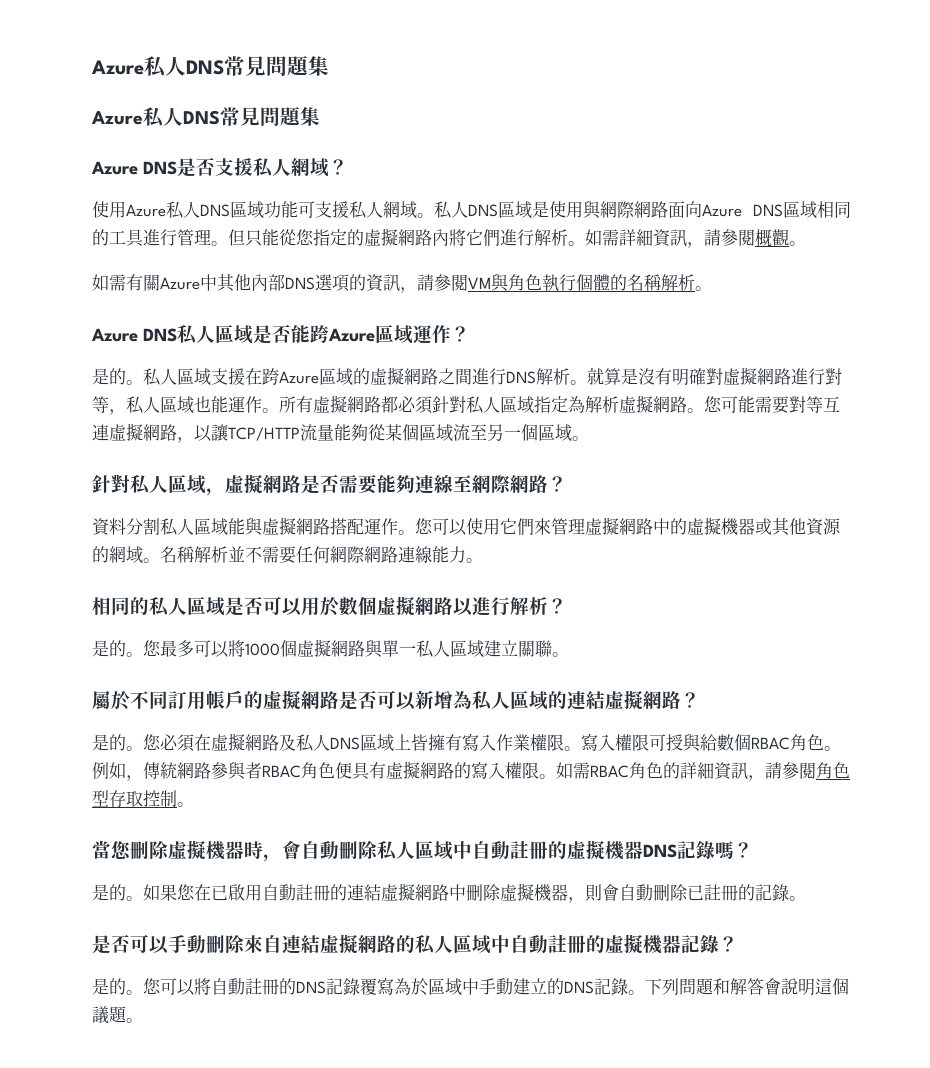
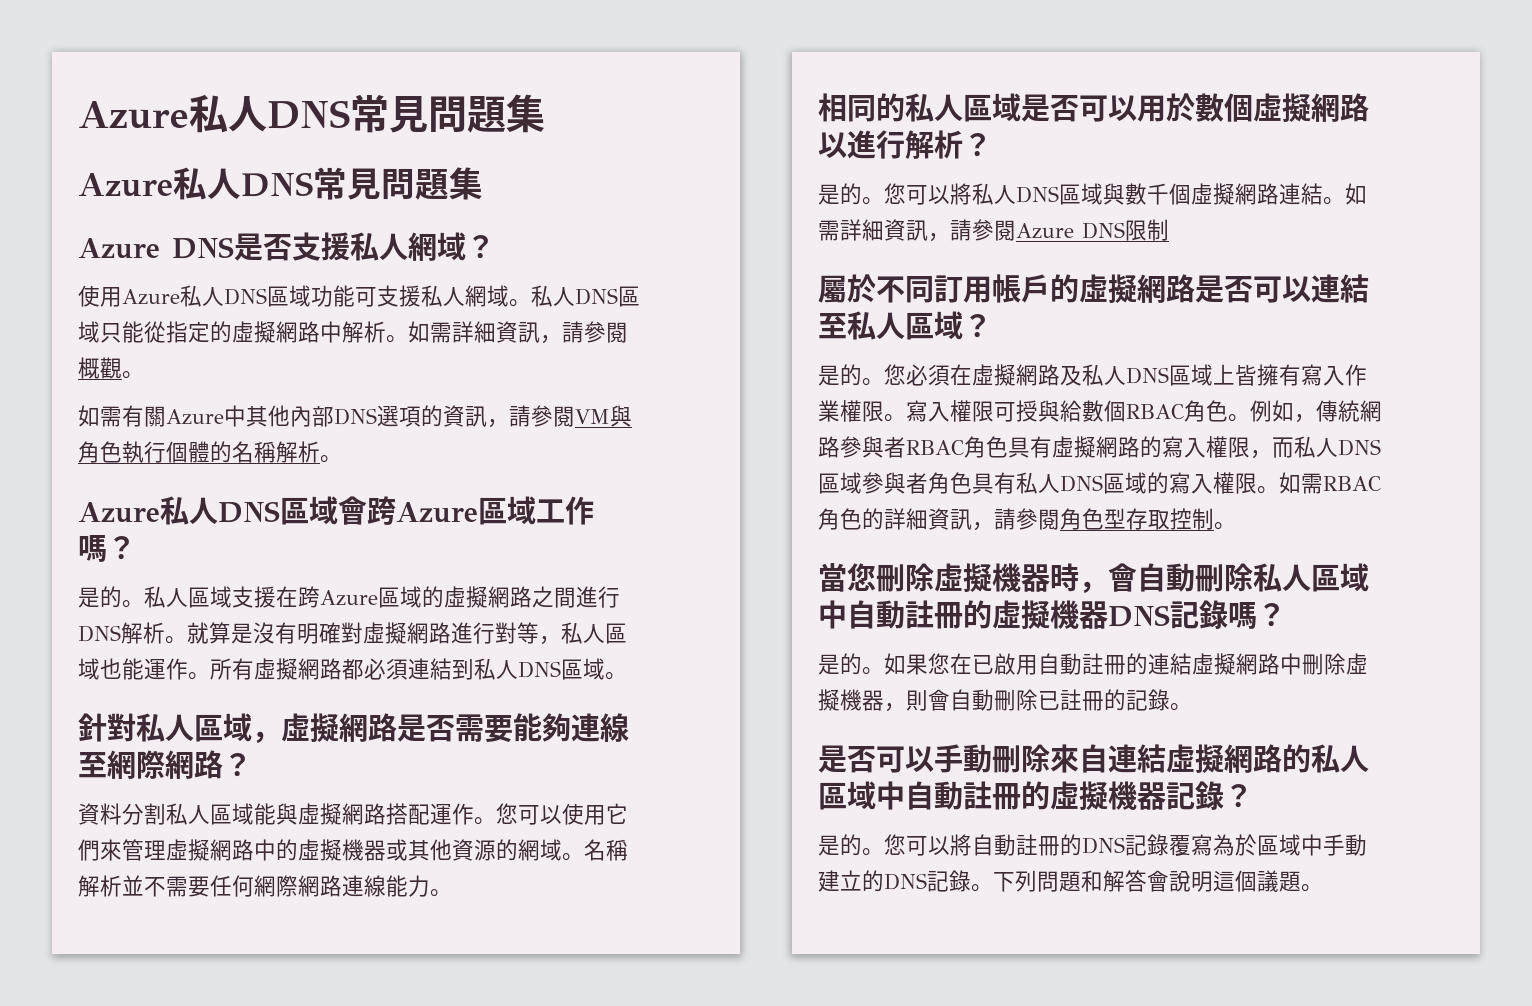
- 私人DNS區域是使用與網際網路面向Azure DNS區域相同的工具進行管理。但只能從您指定的虛擬網路內將它們進行解析。
+ 私人DNS區域只能從指定的虛擬網路中解析。
- Azure DNS私人區域是否能跨Azure區域運作？
+ Azure私人DNS區域會跨Azure區域工作嗎？
- 所有虛擬網路都必須針對私人區域指定為解析虛擬網路。您可能需要對等互連虛擬網路，以讓TCP/HTTP流量能夠從某個區域流至另一個區域。
+ 所有虛擬網路都必須連結到私人DNS區域。
- 您最多可以將1000個虛擬網路與單一私人區域建立關聯。
+ 您可以將私人DNS區域與數千個虛擬網路連結。如需詳細資訊，請參閱Azure DNS限制
- 屬於不同訂用帳戶的虛擬網路是否可以新增為私人區域的連結虛擬網路？
+ 屬於不同訂用帳戶的虛擬網路是否可以連結至私人區域？
- 例如，傳統網路參與者RBAC角色便具有虛擬網路的寫入權限。
+ 例如，傳統網路參與者RBAC角色具有虛擬網路的寫入權限，而私人DNS區域參與者角色具有私人DNS區域的寫入權限。

